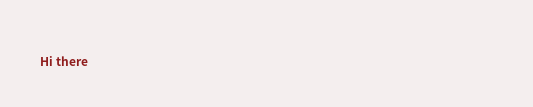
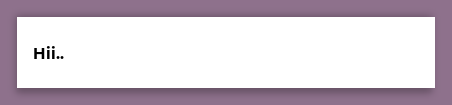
- Hi there
+ Hii..

